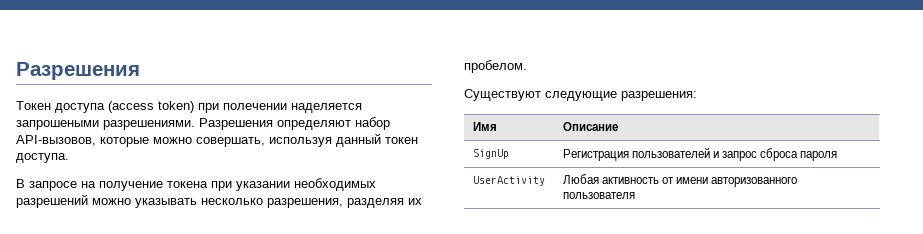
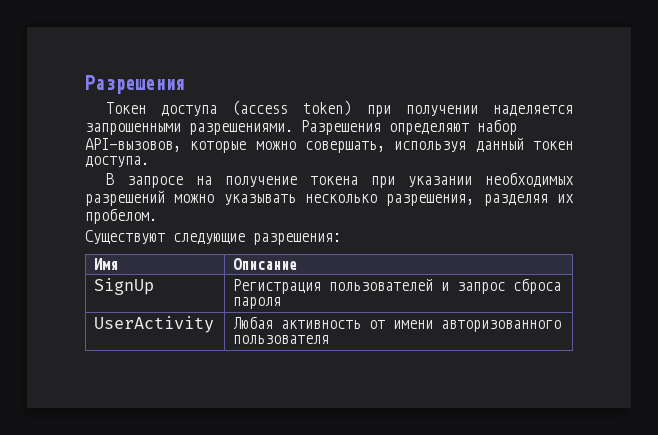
- Токен доступа (access token) при полечении наделяется запрошеными разрешениями.
+ Токен доступа (access token) при получении наделяется запрошенными разрешениями.

